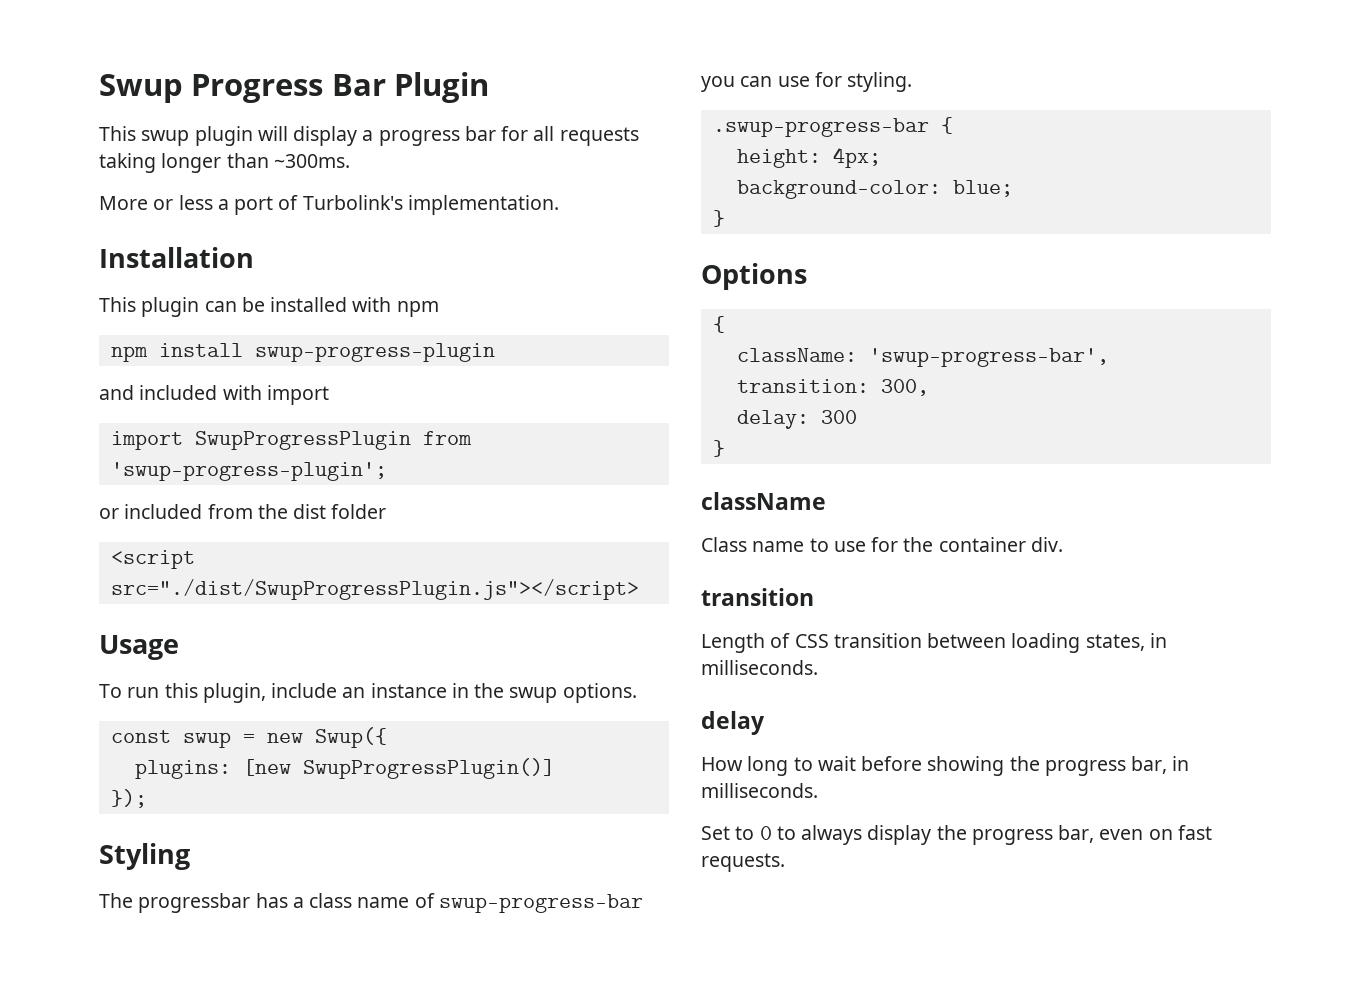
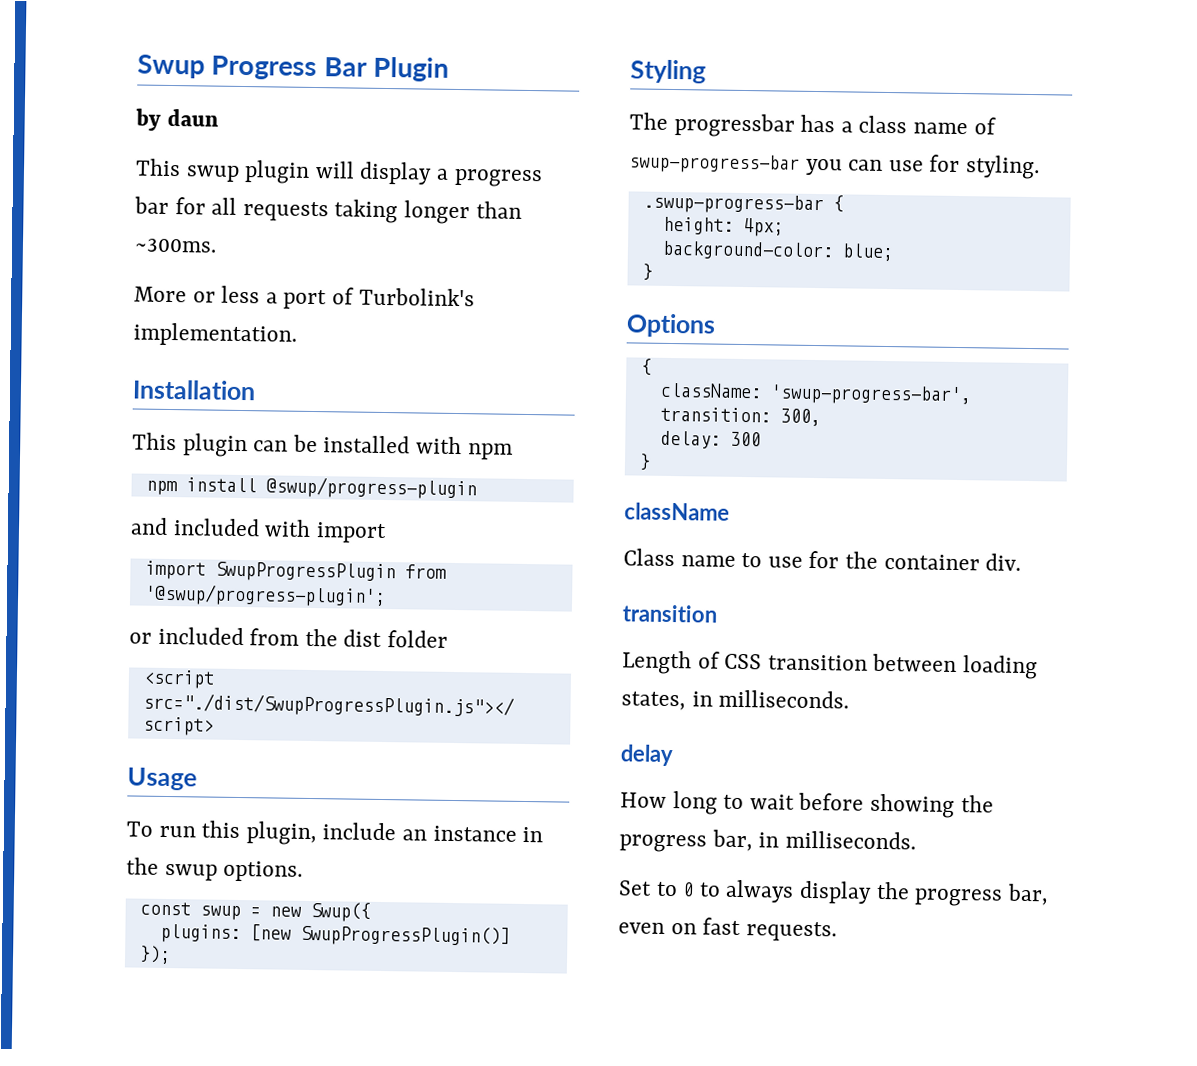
+ by daun
- npm install swup-progress-plugin
+ npm install @swup/progress-plugin
- import SwupProgressPlugin from 'swup-progress-plugin';
+ import SwupProgressPlugin from '@swup/progress-plugin';

